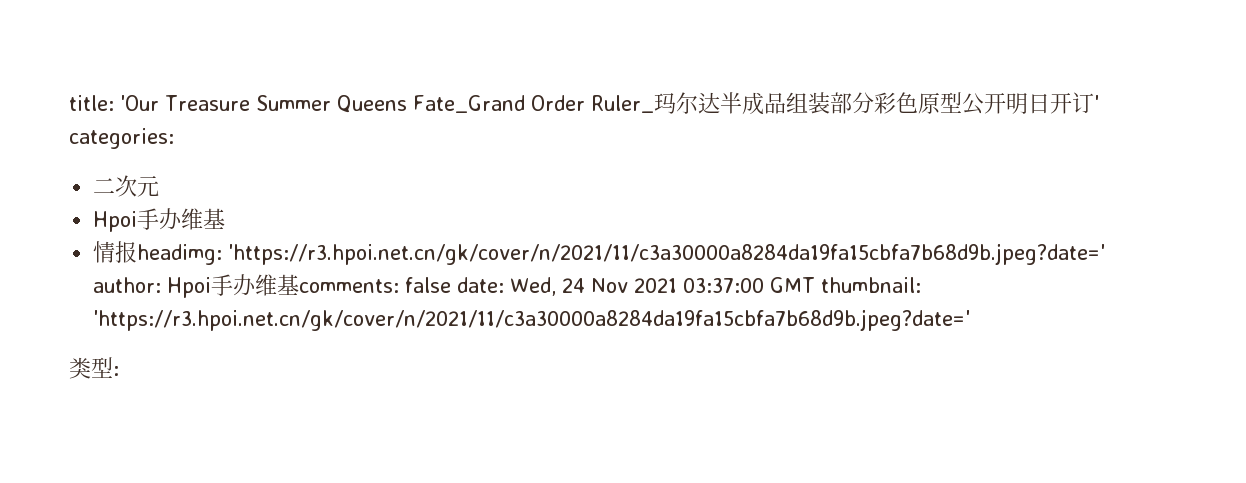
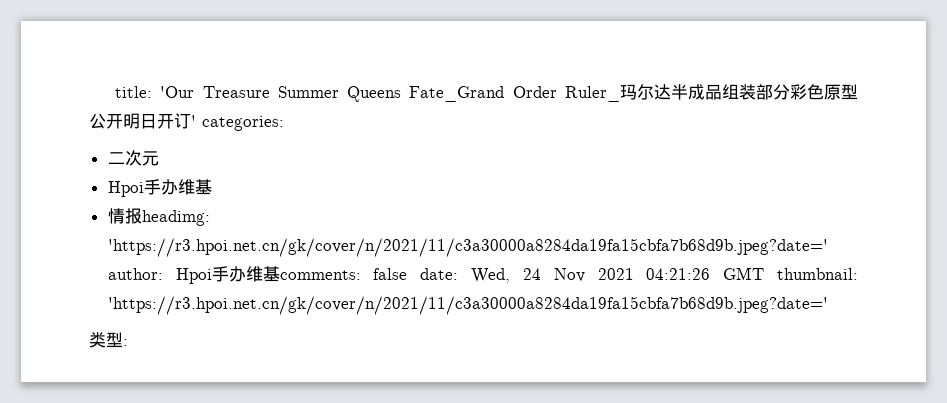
- 情报headimg: 'https://r3.hpoi.net.cn/gk/cover/n/2021/11/c3a30000a8284da19fa15cbfa7b68d9b.jpeg?date=' author: Hpoi手办维基comments: false date: Wed, 24 Nov 2021 03:37:00 GMT thumbnail: 'https://r3.hpoi.net.cn/gk/cover/n/2021/11/c3a30000a8284da19fa15cbfa7b68d9b.jpeg?date='
+ 情报headimg: 'https://r3.hpoi.net.cn/gk/cover/n/2021/11/c3a30000a8284da19fa15cbfa7b68d9b.jpeg?date=' author: Hpoi手办维基comments: false date: Wed, 24 Nov 2021 04:21:26 GMT thumbnail: 'https://r3.hpoi.net.cn/gk/cover/n/2021/11/c3a30000a8284da19fa15cbfa7b68d9b.jpeg?date='

